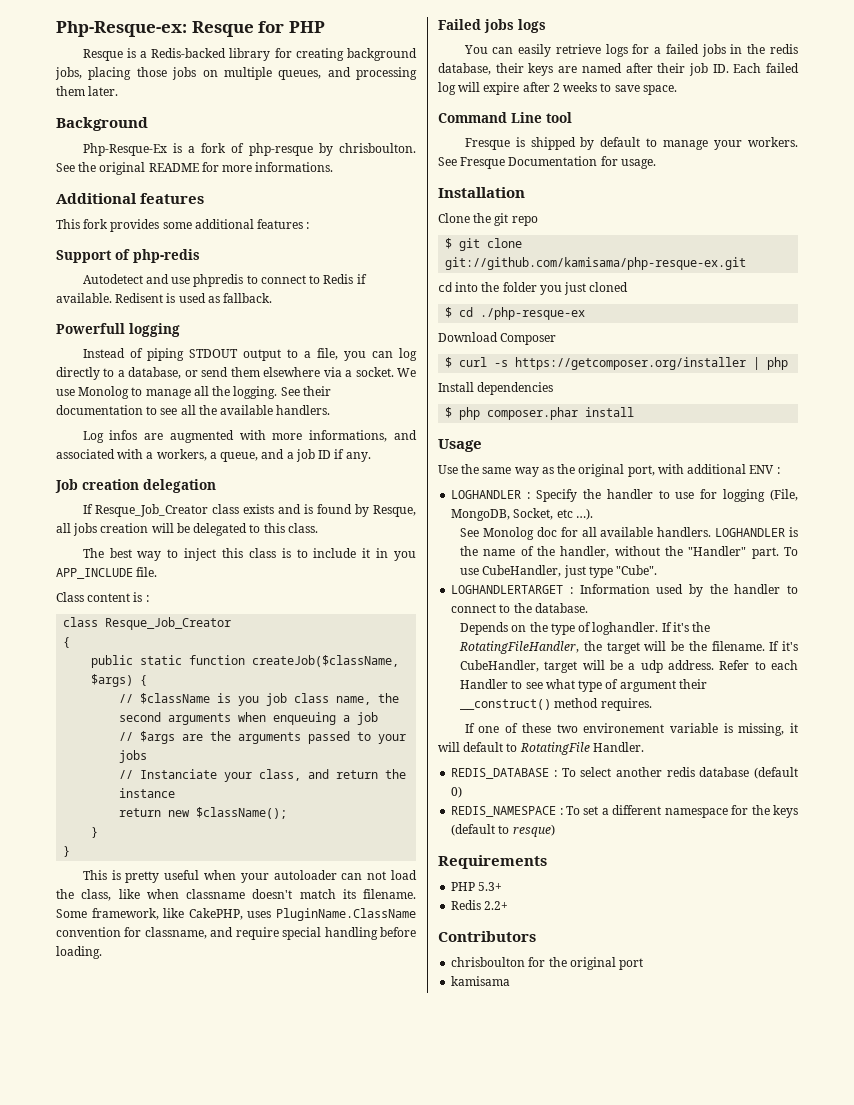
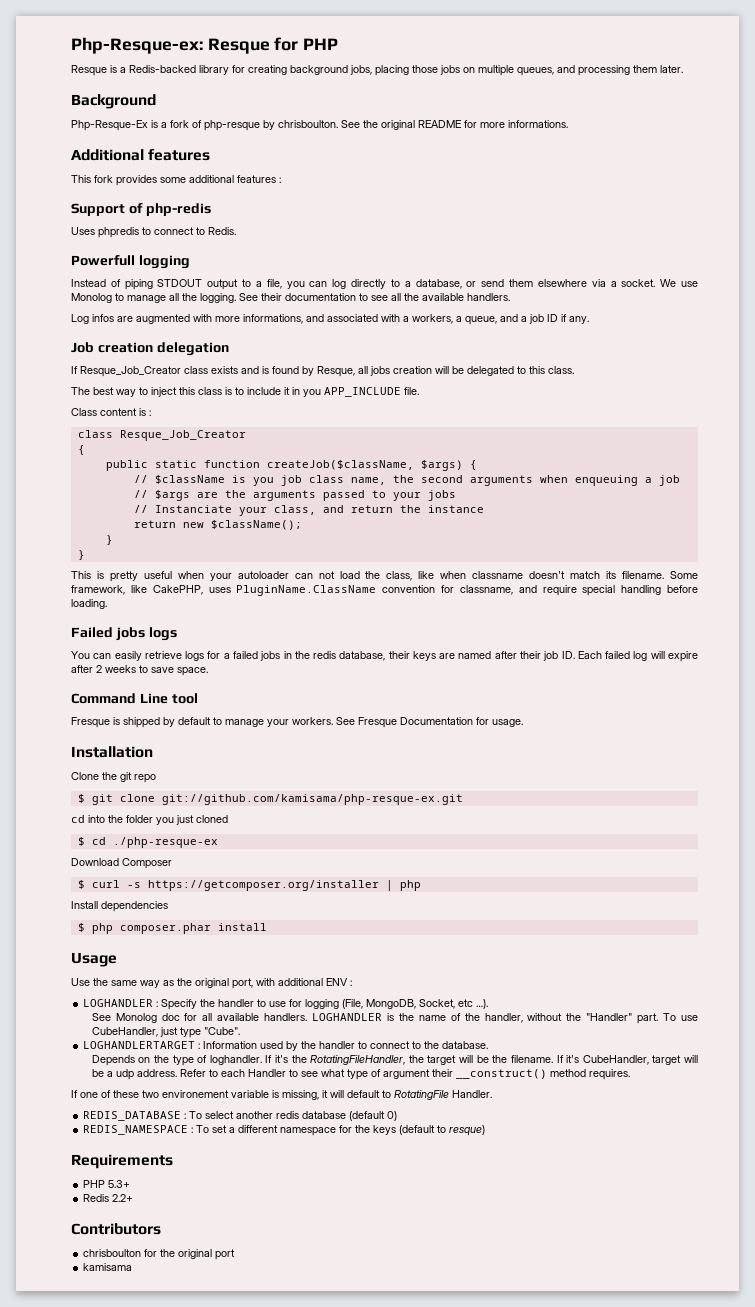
- Autodetect and use phpredis to connect to Redis if available. Redisent is used as fallback.
+ Uses phpredis to connect to Redis.

